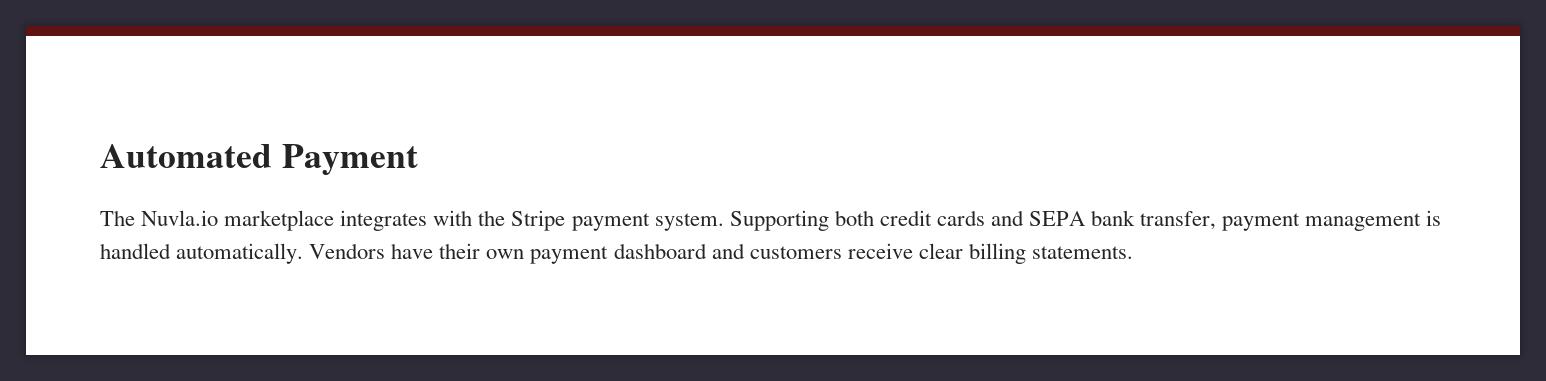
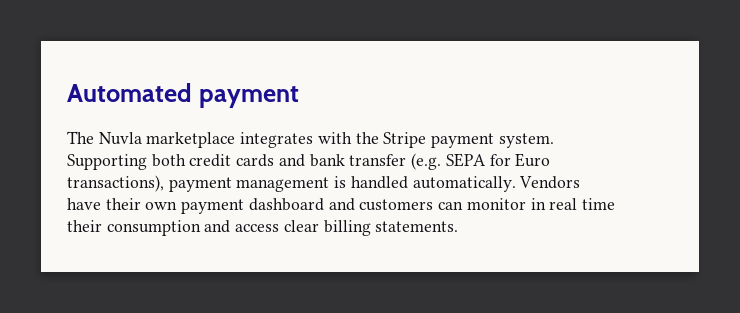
- Automated Payment
+ Automated payment
- The Nuvla.io marketplace integrates with the Stripe payment system.
+ The Nuvla marketplace integrates with the Stripe payment system.
- Supporting both credit cards and SEPA bank transfer, payment management is handled automatically.
+ Supporting both credit cards and bank transfer (e.g. SEPA for Euro transactions), payment management is handled automatically.
- Vendors have their own payment dashboard and customers receive clear billing statements.
+ Vendors have their own payment dashboard and customers can monitor in real time their consumption and access clear billing statements.

